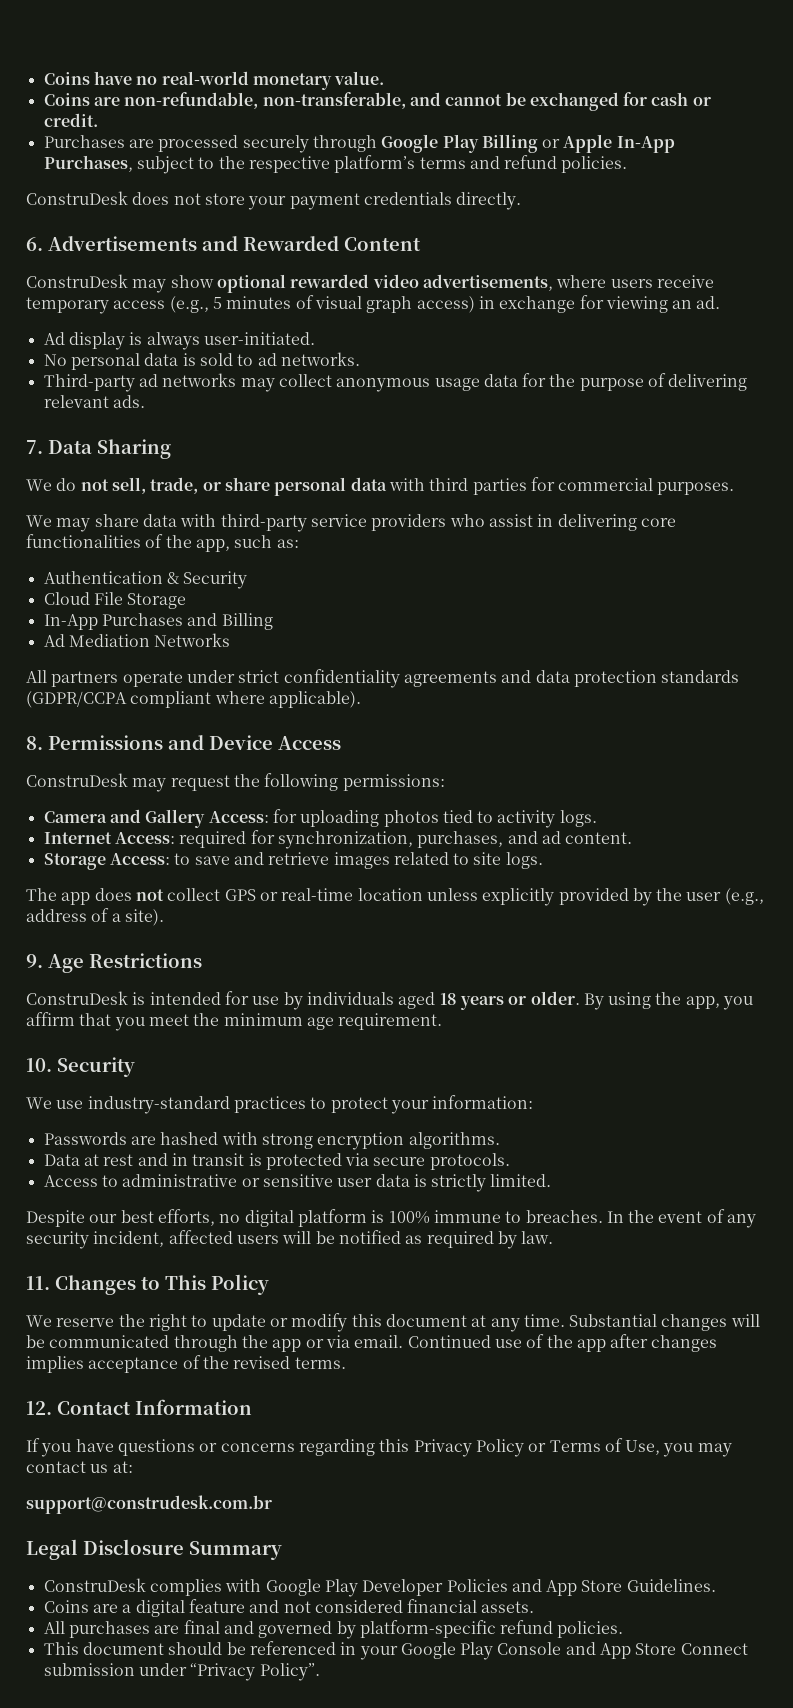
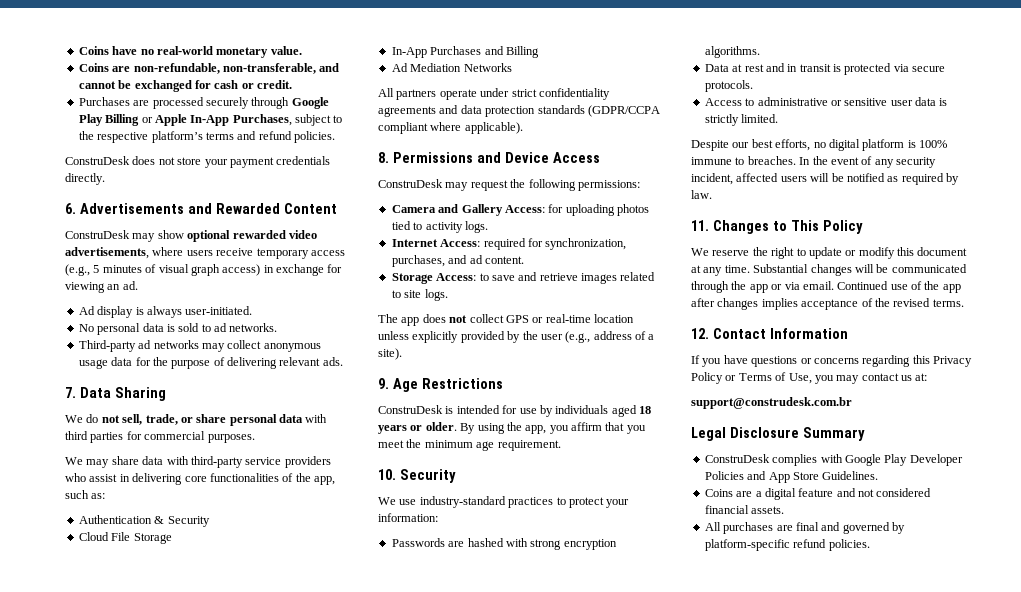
- This document should be referenced in your Google Play Console and App Store Connect submission under “Privacy Policy”.

